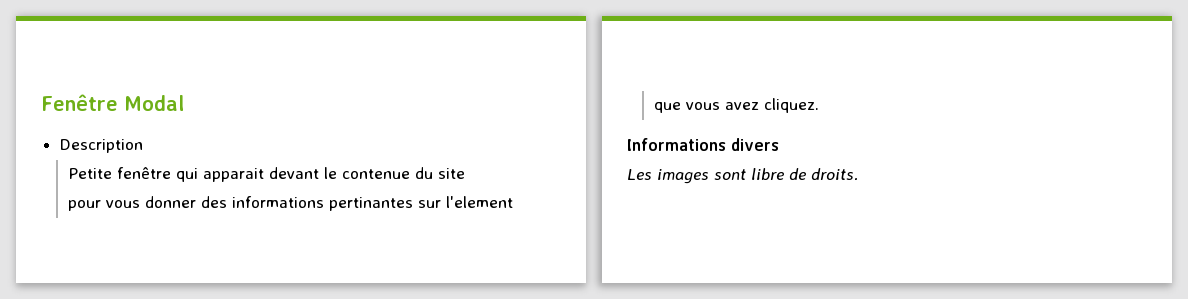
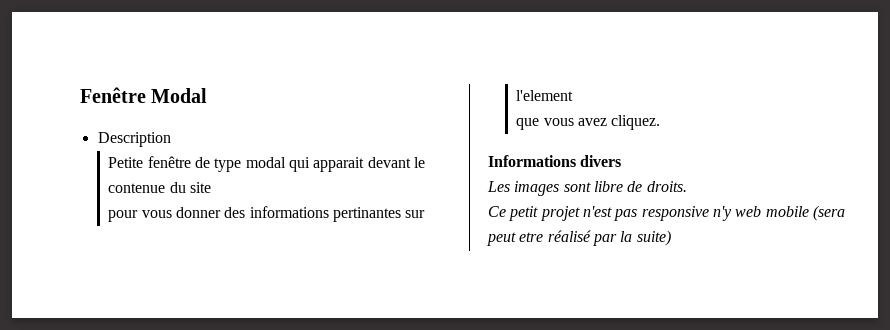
- Petite fenêtre qui apparait devant le contenue du site
+ Petite fenêtre de type modal qui apparait devant le contenue du site
+ Ce petit projet n'est pas responsive n'y web mobile (sera peut etre réalisé par la suite)

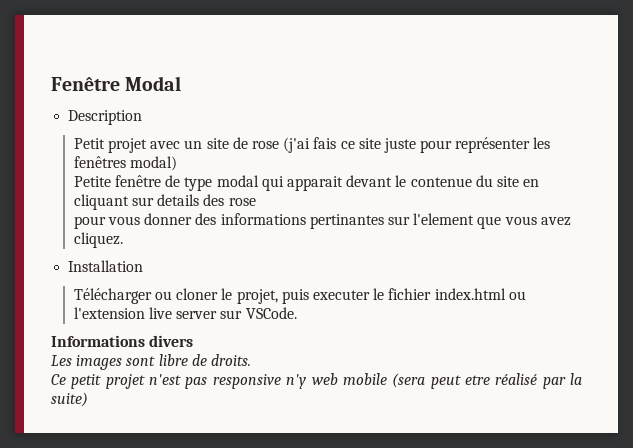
+ Petit projet avec un site de rose (j'ai fais ce site juste pour représenter les fenêtres modal)
- Petite fenêtre de type modal qui apparait devant le contenue du site
+ Petite fenêtre de type modal qui apparait devant le contenue du site en cliquant sur details des rose
- pour vous donner des informations pertinantes sur l'element
- que vous avez cliquez.
+ pour vous donner des informations pertinantes sur l'element que vous avez cliquez.
+ Installation
+ Télécharger ou cloner le projet, puis executer le fichier index.html ou l'extension live server sur VSCode.

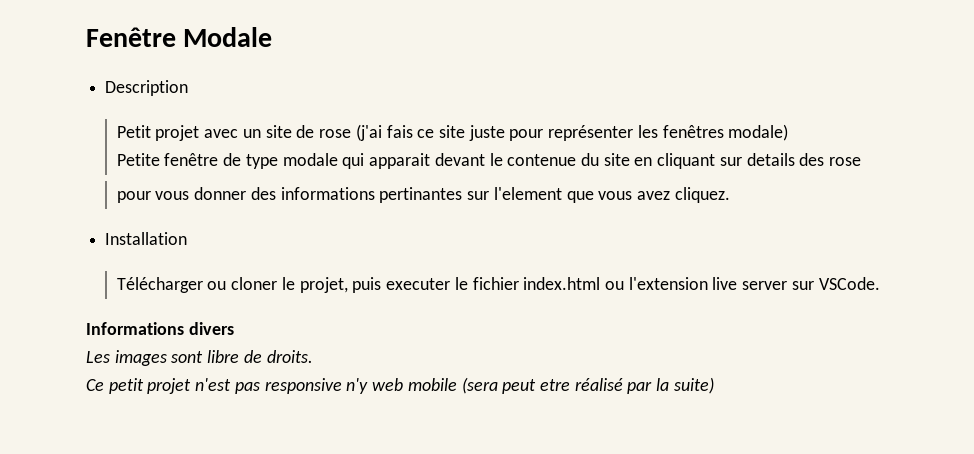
- Fenêtre Modal
+ Fenêtre Modale
- Petit projet avec un site de rose (j'ai fais ce site juste pour représenter les fenêtres modal)
+ Petit projet avec un site de rose (j'ai fais ce site juste pour représenter les fenêtres modale)
- Petite fenêtre de type modal qui apparait devant le contenue du site en cliquant sur details des rose
+ Petite fenêtre de type modale qui apparait devant le contenue du site en cliquant sur details des rose

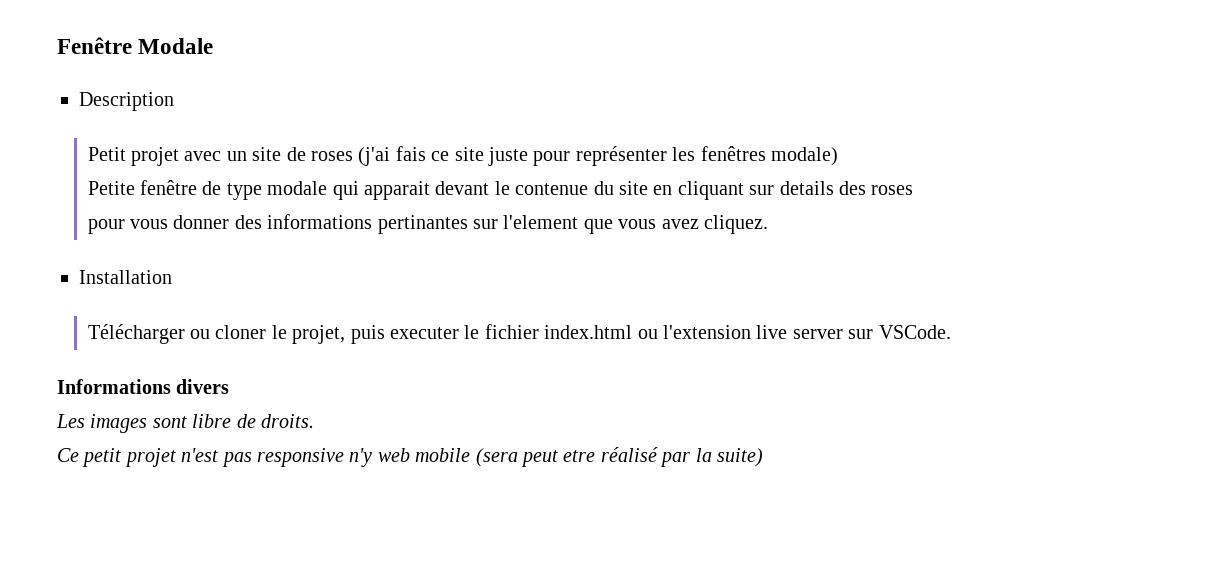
- Petit projet avec un site de rose (j'ai fais ce site juste pour représenter les fenêtres modale)
+ Petit projet avec un site de roses (j'ai fais ce site juste pour représenter les fenêtres modale)
- Petite fenêtre de type modale qui apparait devant le contenue du site en cliquant sur details des rose
+ Petite fenêtre de type modale qui apparait devant le contenue du site en cliquant sur details des roses

